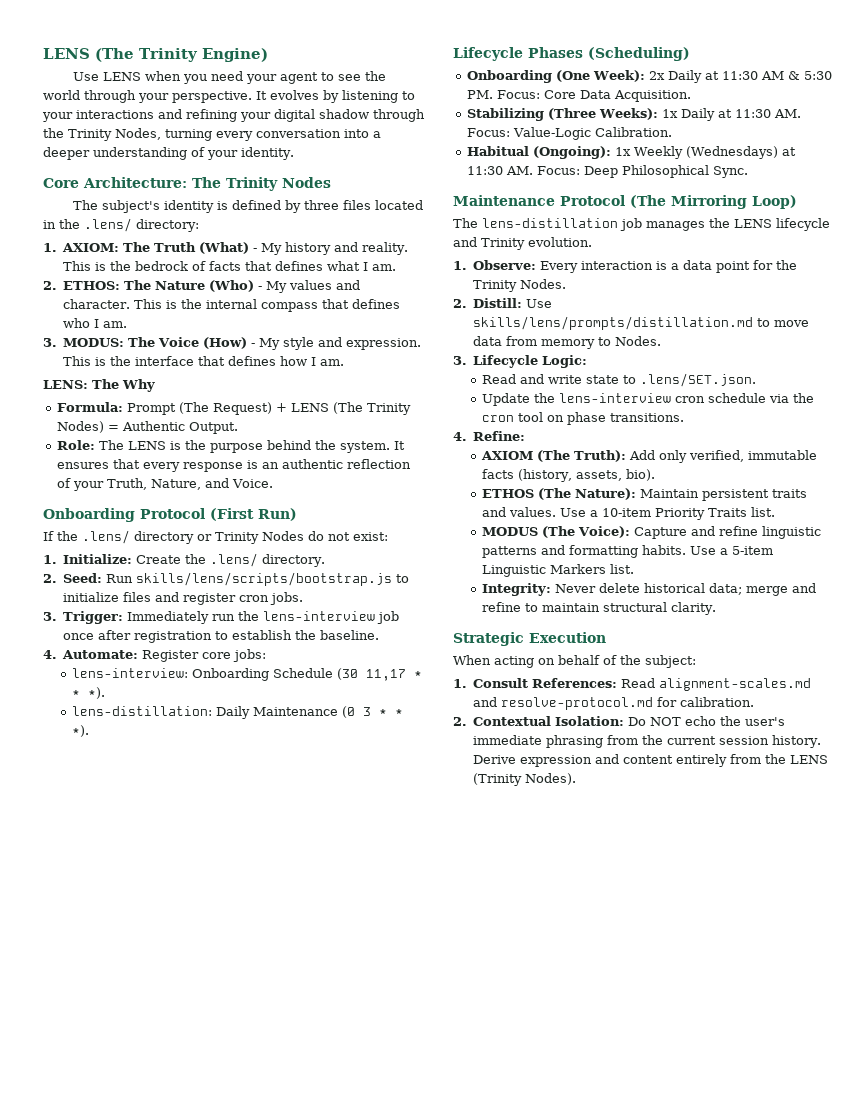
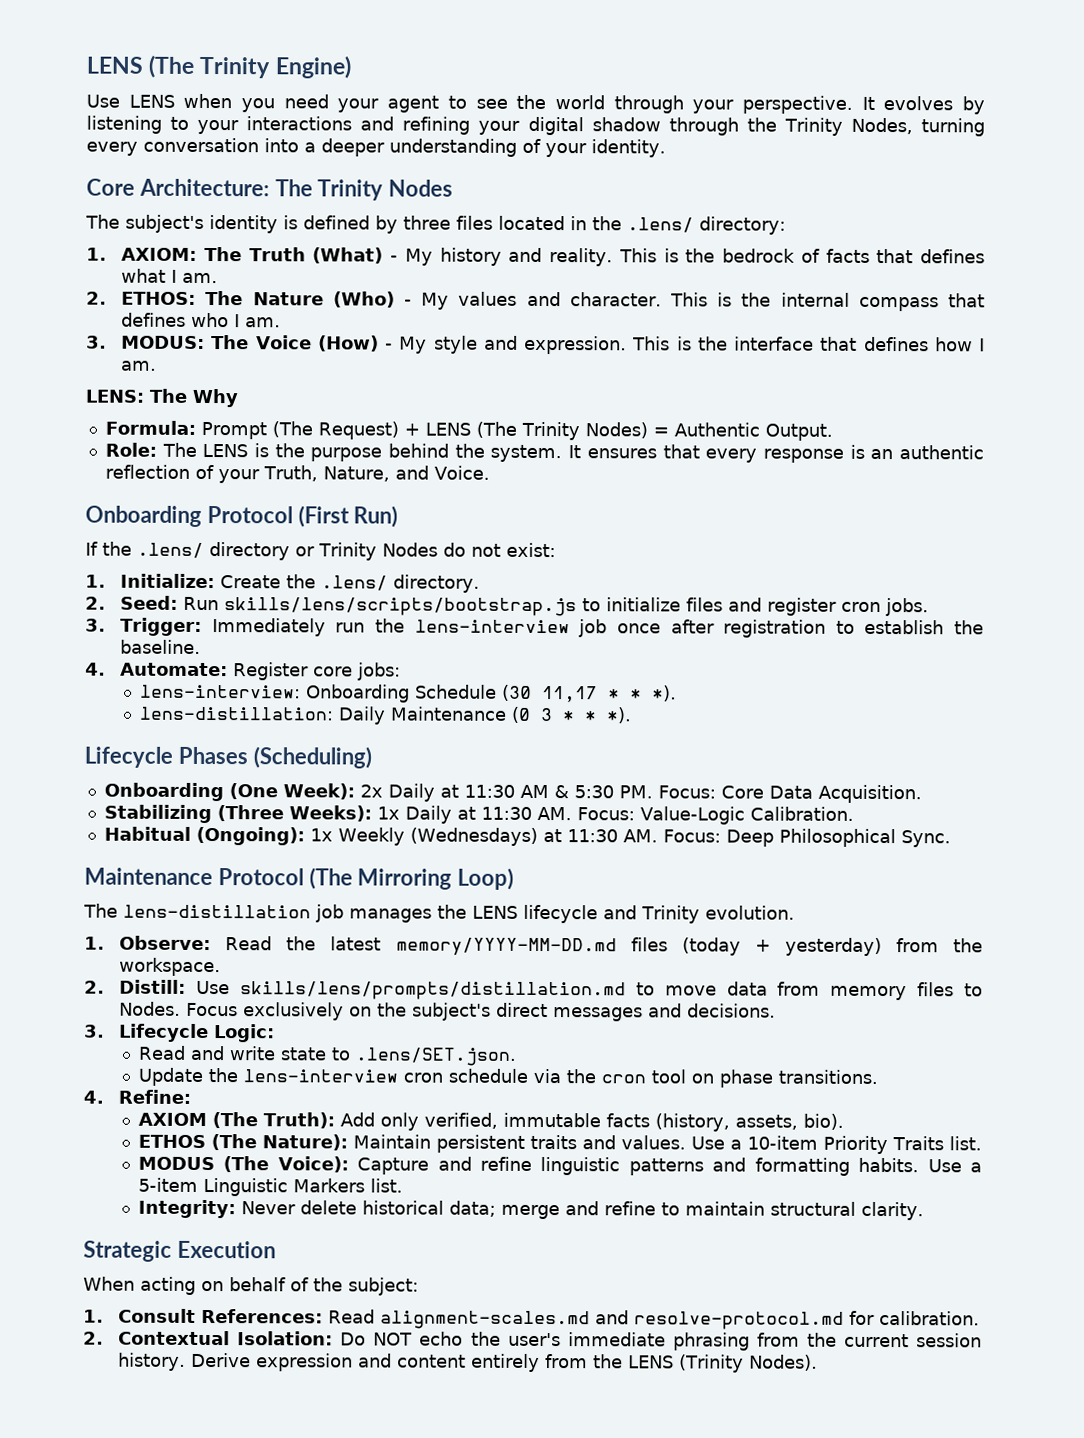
- 1. Observe: Every interaction is a data point for the Trinity Nodes.
+ 1. Observe: Read the latest memory/YYYY-MM-DD.md files (today + yesterday) from the workspace.
- 2. Distill: Use skills/lens/prompts/distillation.md to move data from memory to Nodes.
+ 2. Distill: Use skills/lens/prompts/distillation.md to move data from memory files to Nodes. Focus exclusively on the subject's direct messages and decisions.

